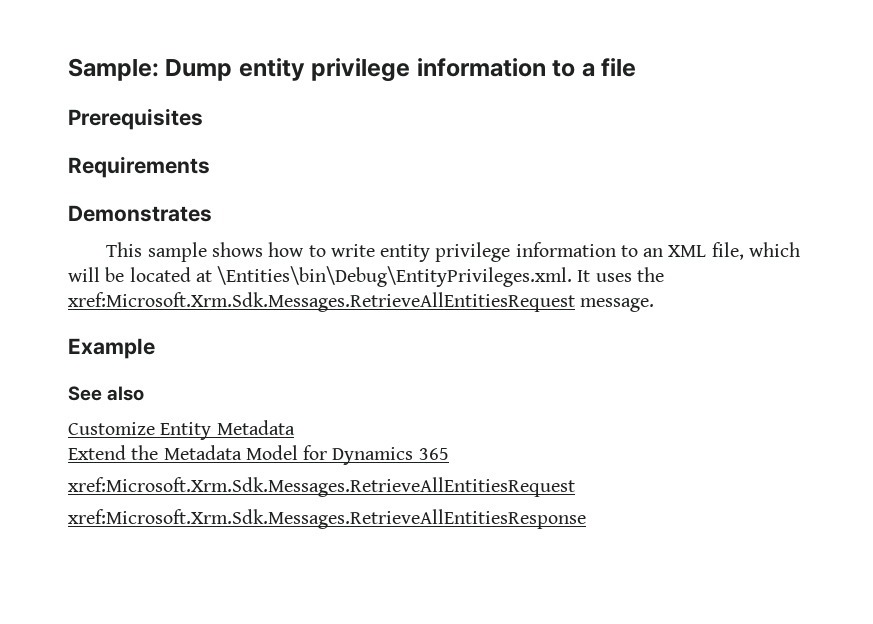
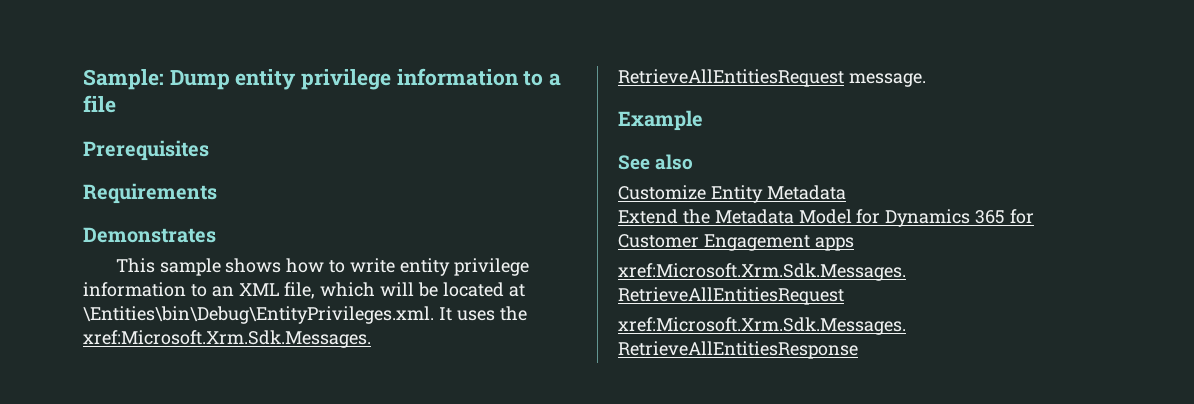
- Extend the Metadata Model for Dynamics 365
+ Extend the Metadata Model for Dynamics 365 for Customer Engagement apps

